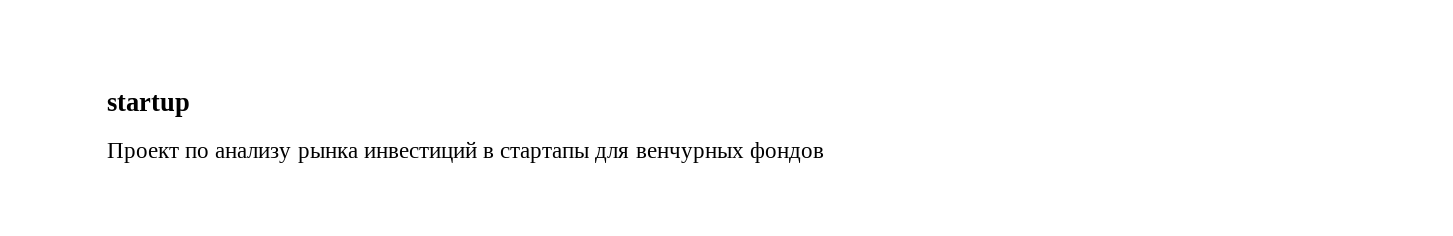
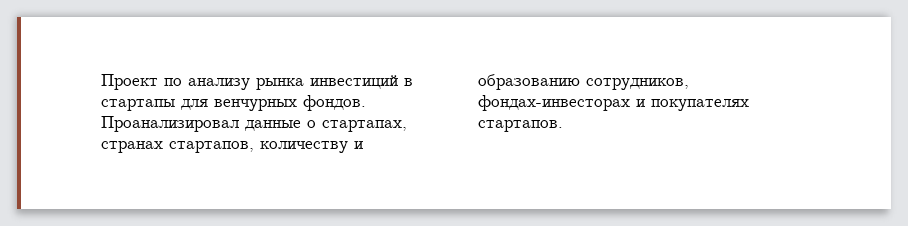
- startup
- Проект по анализу рынка инвестиций в стартапы для венчурных фондов
+ Проект по анализу рынка инвестиций в стартапы для венчурных фондов. Проанализировал данные о стартапах, странах стартапов, количеству и образованию сотрудников, фондах-инвесторах и покупателях стартапов.

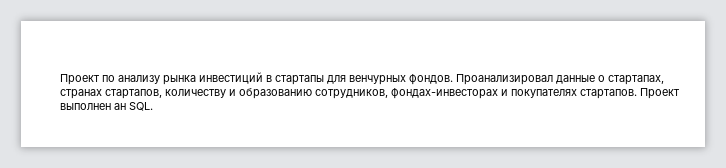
+ Проект выполнен ан SQL.

